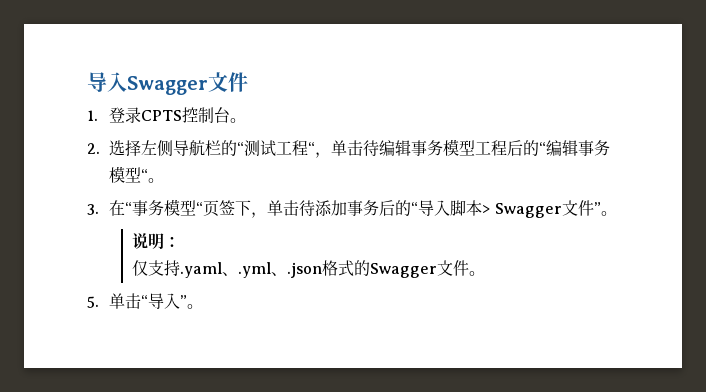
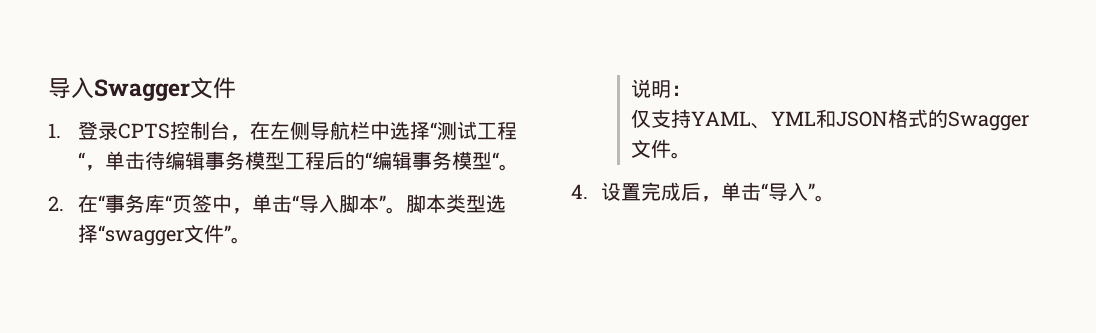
- 1.登录CPTS控制台。
- 2.选择左侧导航栏的“测试工程“，单击待编辑事务模型工程后的“编辑事务模型“。
+ 1.登录CPTS控制台，在左侧导航栏中选择“测试工程“，单击待编辑事务模型工程后的“编辑事务模型“。
- 3.在“事务模型“页签下，单击待添加事务后的“导入脚本> Swagger文件”。
+ 2.在“事务库“页签中，单击“导入脚本”。脚本类型选择“swagger文件”。
- 仅支持.yaml、.yml、.json格式的Swagger文件。
+ 仅支持YAML、YML和JSON格式的Swagger文件。
- 5.单击“导入”。
+ 4.设置完成后，单击“导入”。

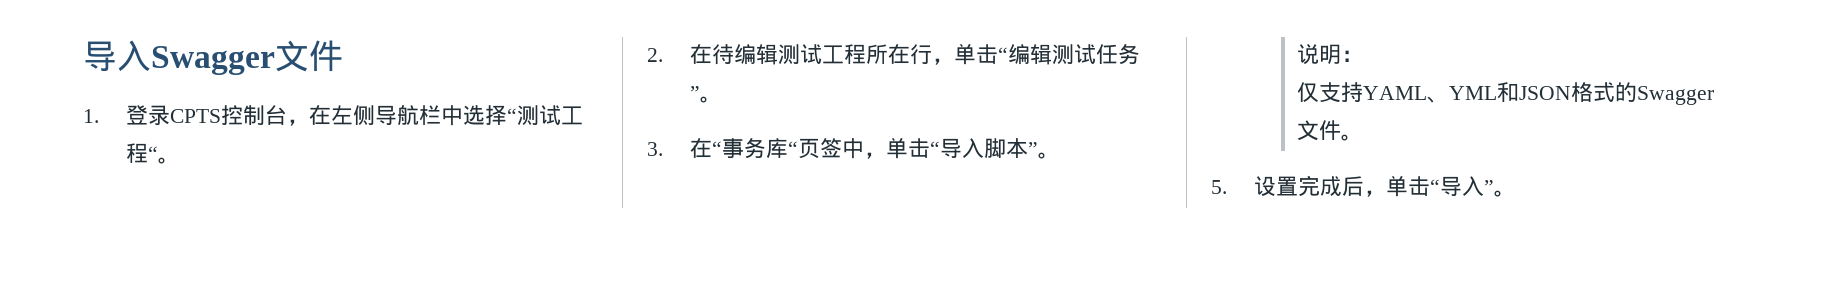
- 1.登录CPTS控制台，在左侧导航栏中选择“测试工程“，单击待编辑事务模型工程后的“编辑事务模型“。
- 2.在“事务库“页签中，单击“导入脚本”。脚本类型选择“swagger文件”。
+ 1.登录CPTS控制台，在左侧导航栏中选择“测试工程“。
+ 2.在待编辑测试工程所在行，单击“编辑测试任务”。
+ 3.在“事务库“页签中，单击“导入脚本”。
- 4.设置完成后，单击“导入”。
+ 5.设置完成后，单击“导入”。

